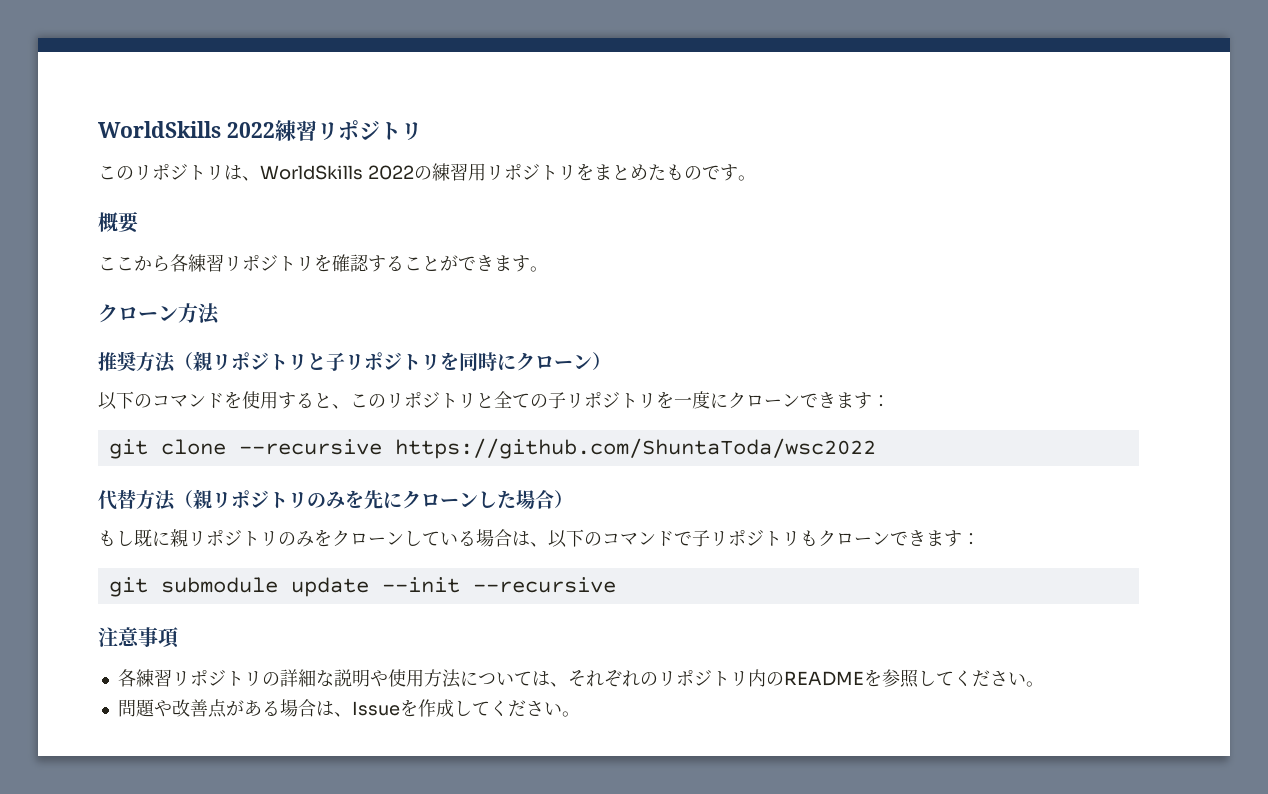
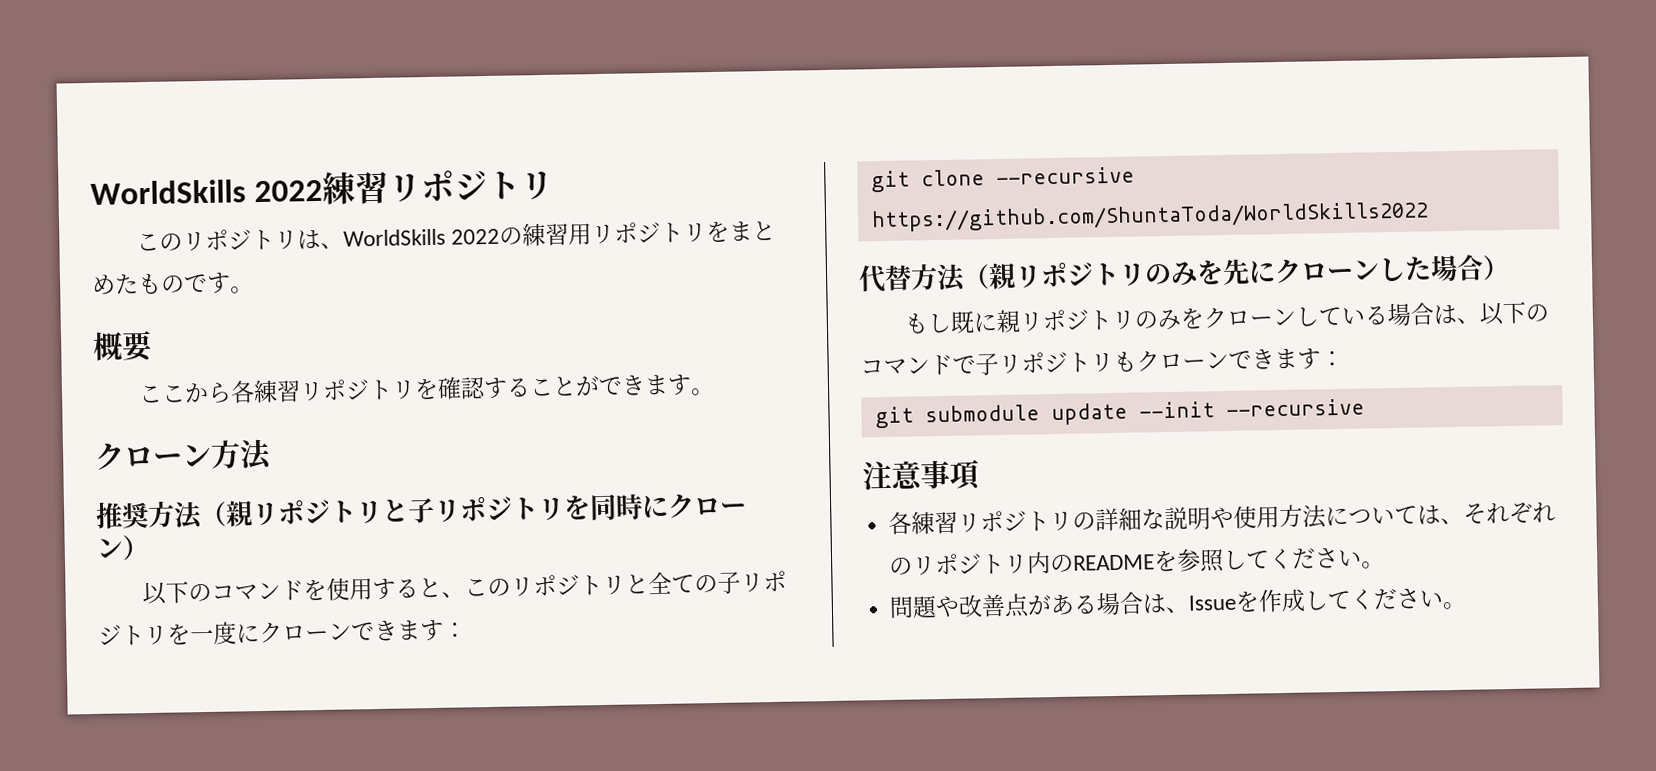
- git clone --recursive https://github.com/ShuntaToda/wsc2022
+ git clone --recursive https://github.com/ShuntaToda/WorldSkills2022

